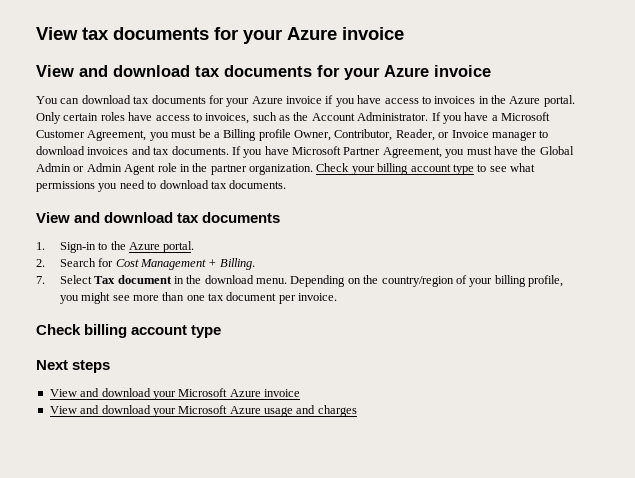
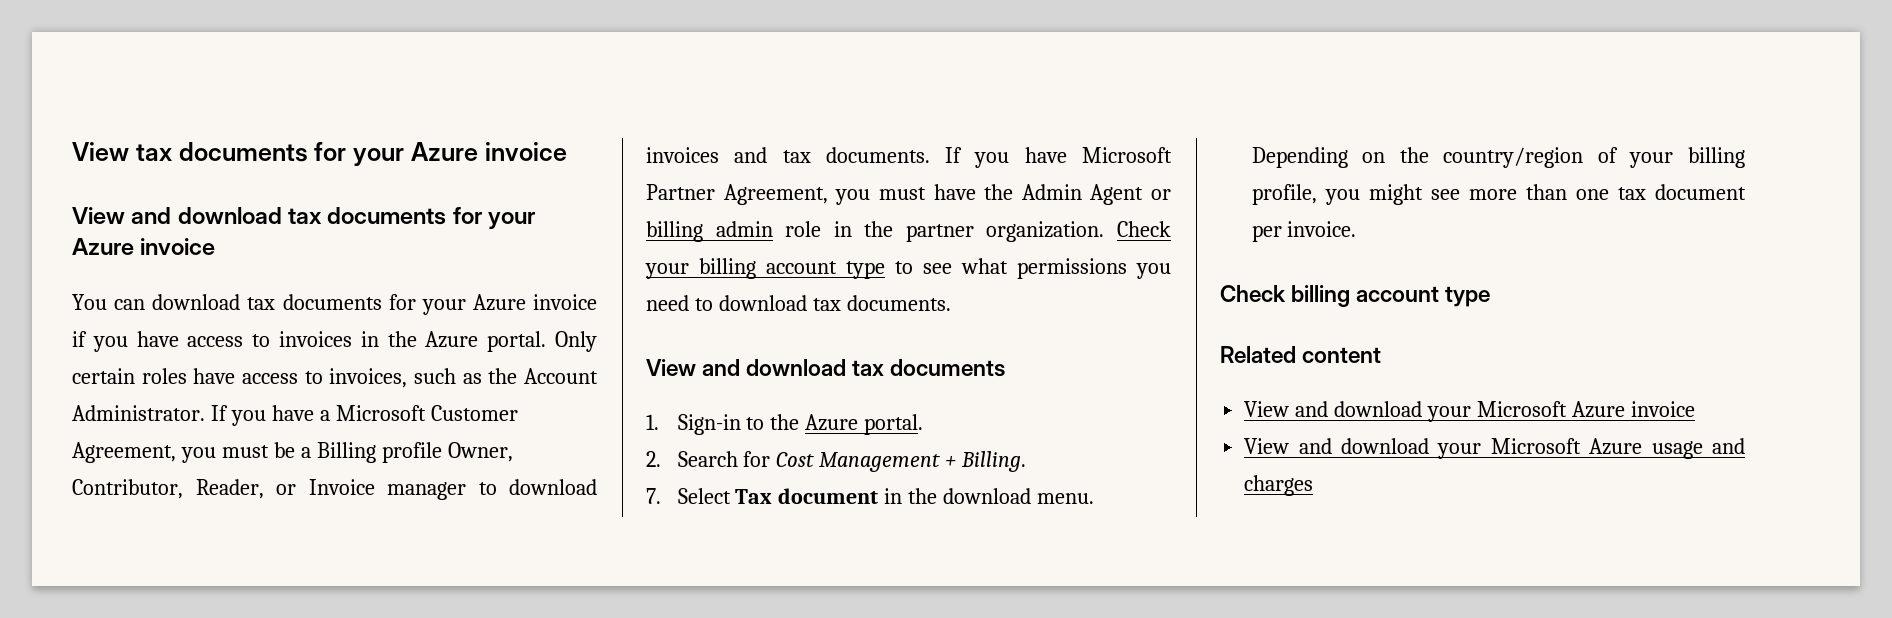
- If you have Microsoft Partner Agreement, you must have the Global Admin or Admin Agent role in the partner organization.
+ If you have Microsoft Partner Agreement, you must have the Admin Agent or billing admin role in the partner organization.
- Next steps
+ Related content

